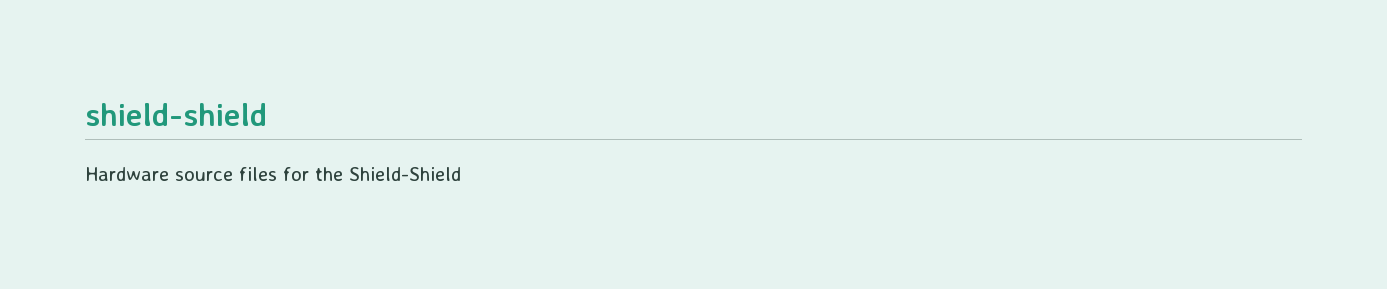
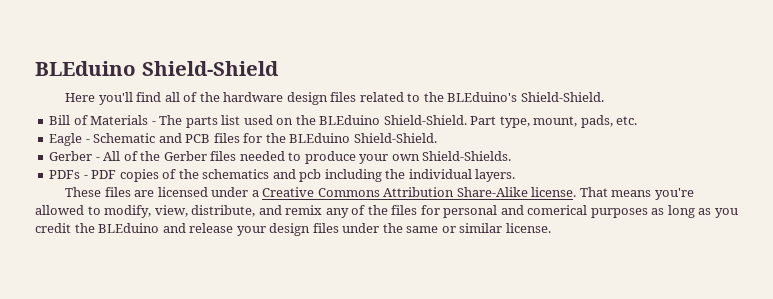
- shield-shield
- Hardware source files for the Shield-Shield
+ BLEduino Shield-Shield
+ Here you'll find all of the hardware design files related to the BLEduino's Shield-Shield.
+ Bill of Materials - The parts list used on the BLEduino Shield-Shield. Part type, mount, pads, etc.
+ Eagle - Schematic and PCB files for the BLEduino Shield-Shield.
+ Gerber - All of the Gerber files needed to produce your own Shield-Shields.
+ PDFs - PDF copies of the schematics and pcb including the individual layers.
+ These files are licensed under a Creative Commons Attribution Share-Alike license. That means you're allowed to modify, view, distribute, and remix any of the files for personal and comerical purposes as long as you credit the BLEduino and release your design files under the same or similar license.

